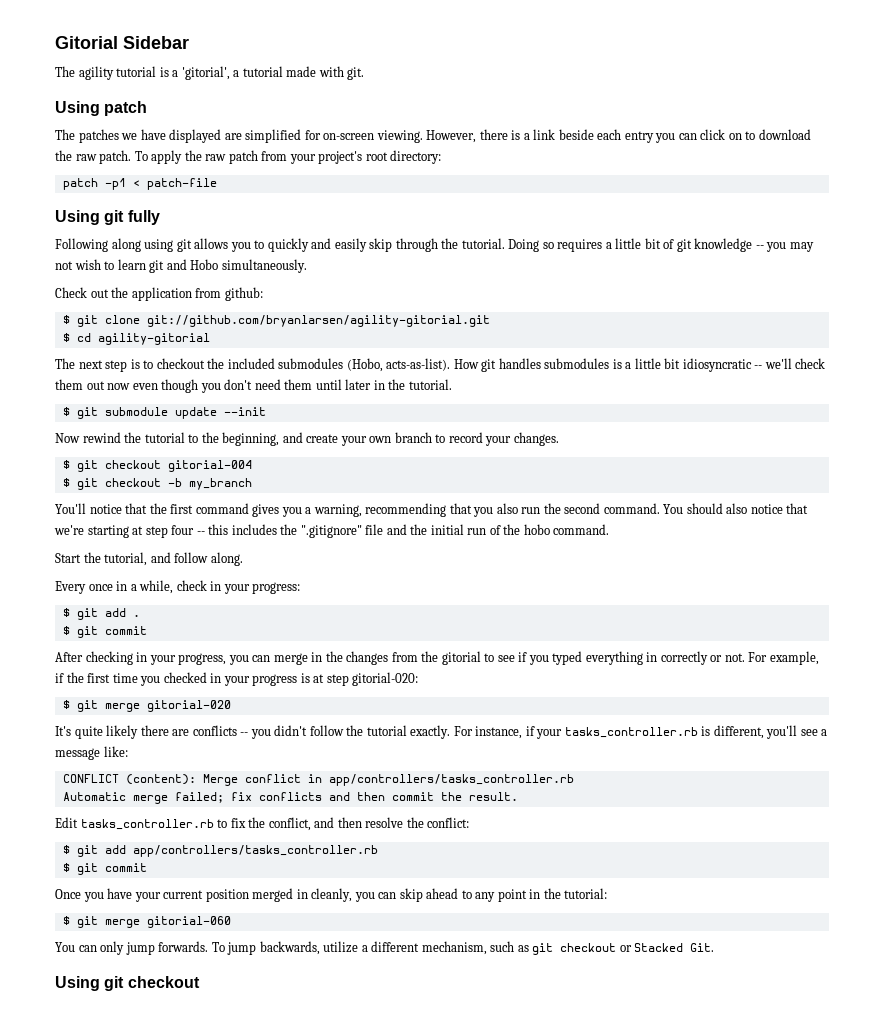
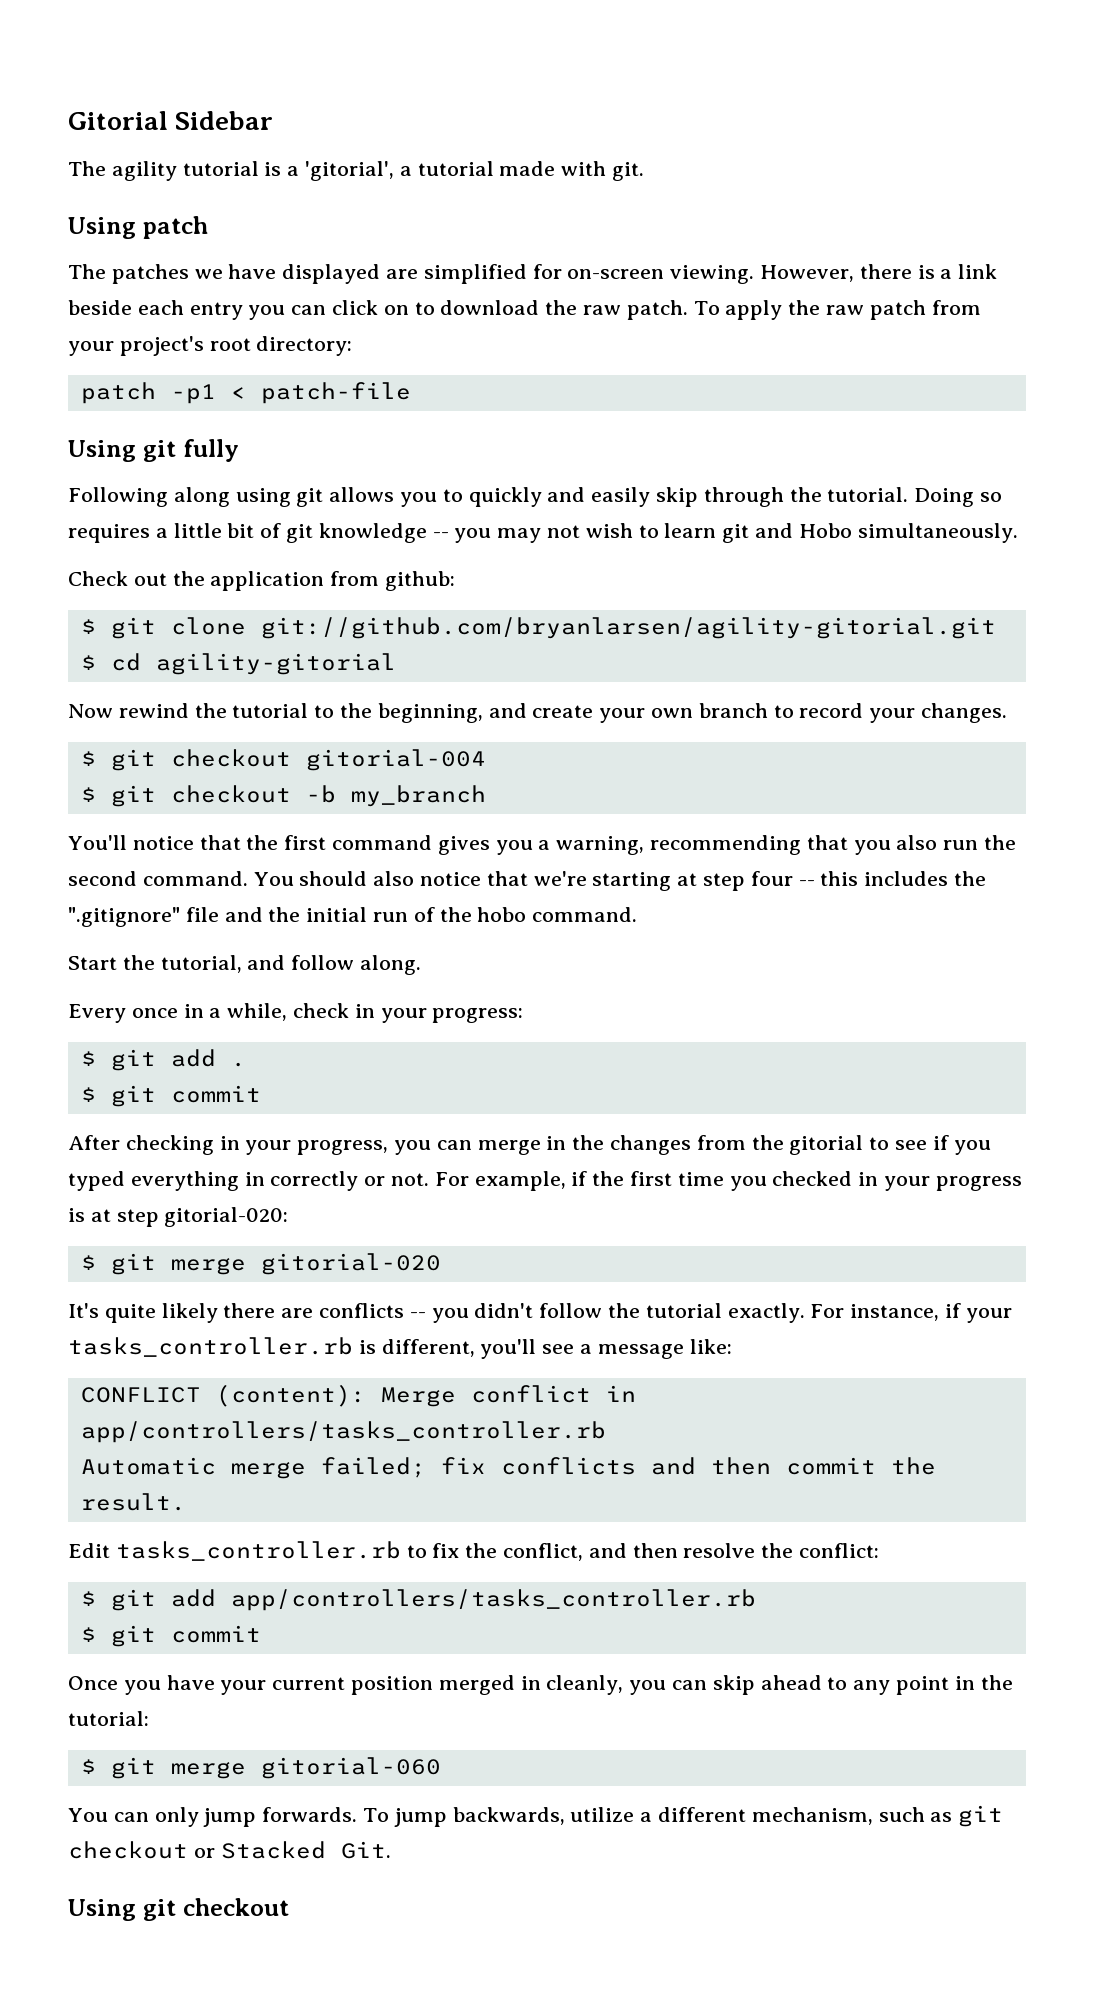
- The next step is to checkout the included submodules (Hobo, acts-as-list). How git handles submodules is a little bit idiosyncratic -- we'll check them out now even though you don't need them until later in the tutorial.
- $ git submodule update --init

